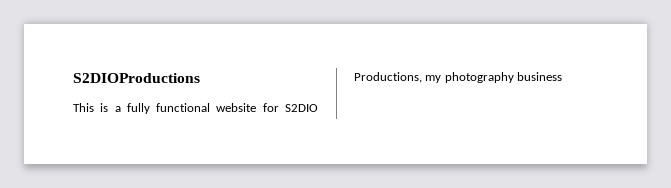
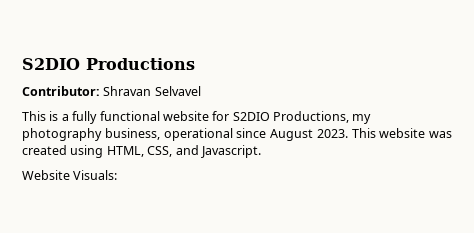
- S2DIOProductions
+ S2DIO Productions
+ Contributor: Shravan Selvavel
- This is a fully functional website for S2DIO Productions, my photography business
+ This is a fully functional website for S2DIO Productions, my photography business, operational since August 2023. This website was created using HTML, CSS, and Javascript.
+ Website Visuals:

